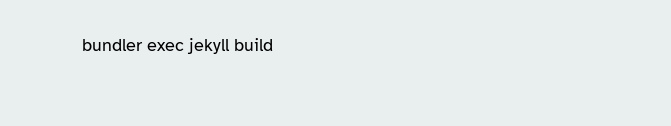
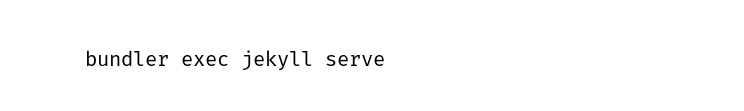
- bundler exec jekyll build
+ bundler exec jekyll serve

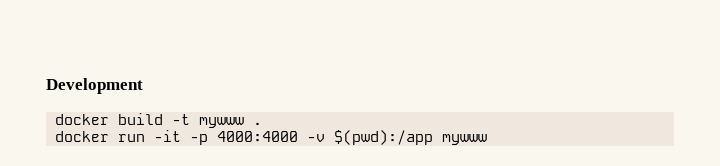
- bundler exec jekyll serve
+ Development
+ docker build -t mywww .
+ docker run -it -p 4000:4000 -v $(pwd):/app mywww

